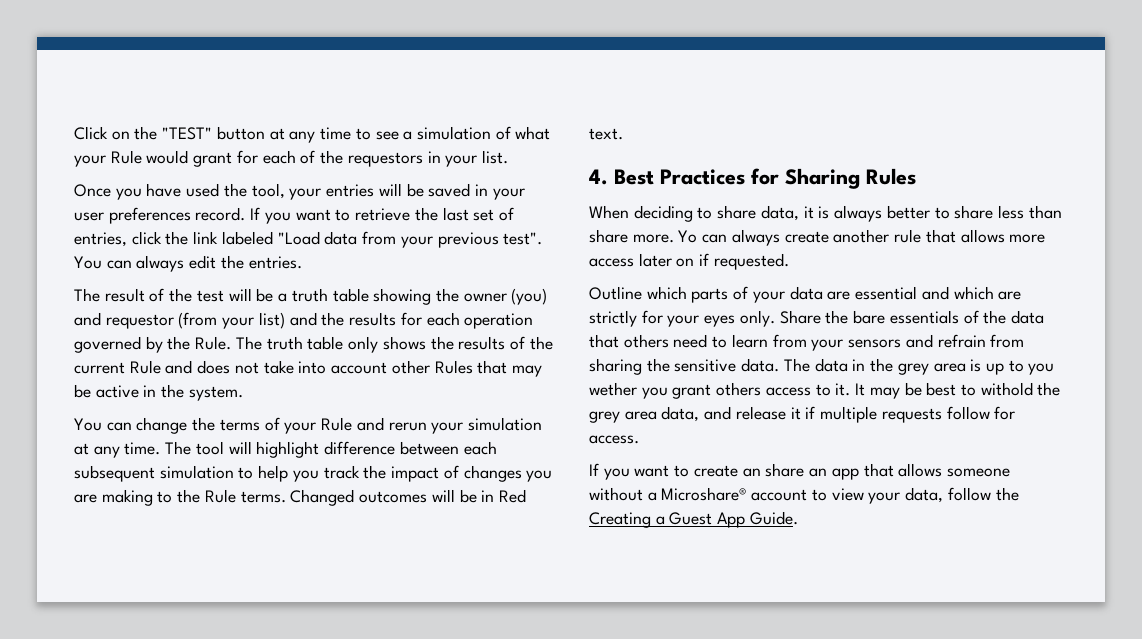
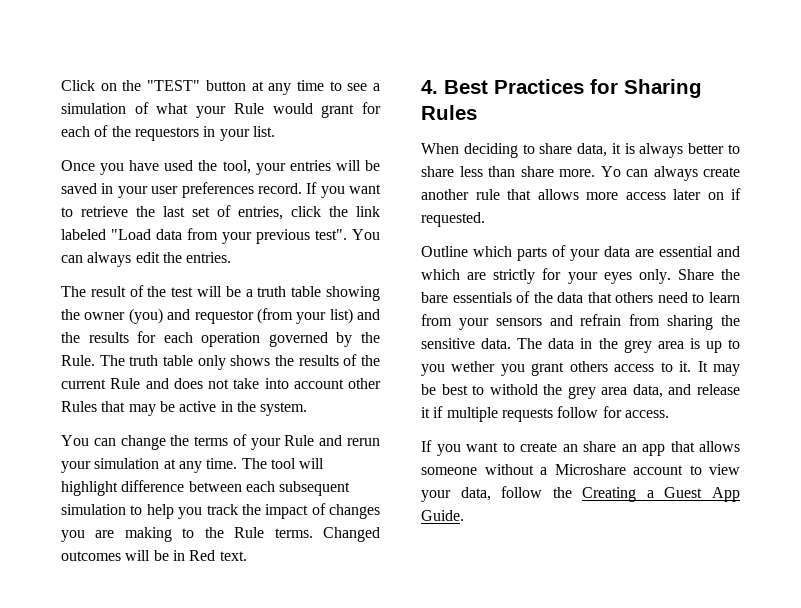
- If you want to create an share an app that allows someone without a Microshare® account to view your data, follow the Creating a Guest App Guide.
+ If you want to create an share an app that allows someone without a Microshare account to view your data, follow the Creating a Guest App Guide.

